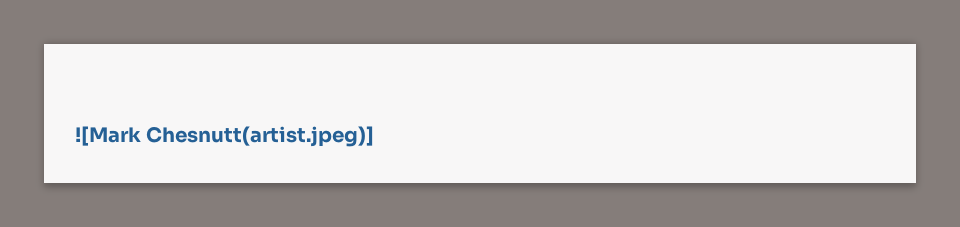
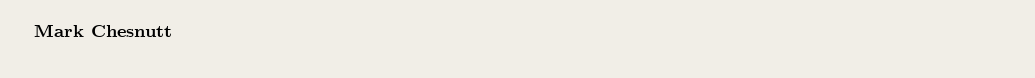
- ![Mark Chesnutt(artist.jpeg)]
+ Mark Chesnutt

